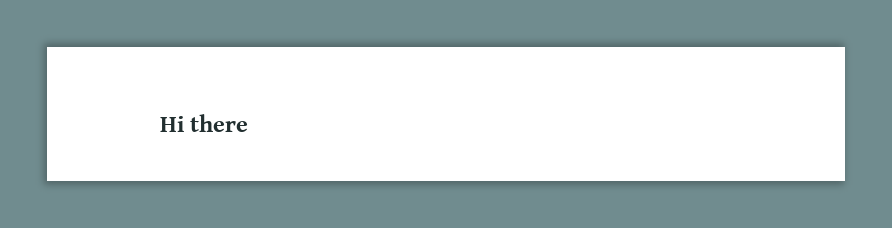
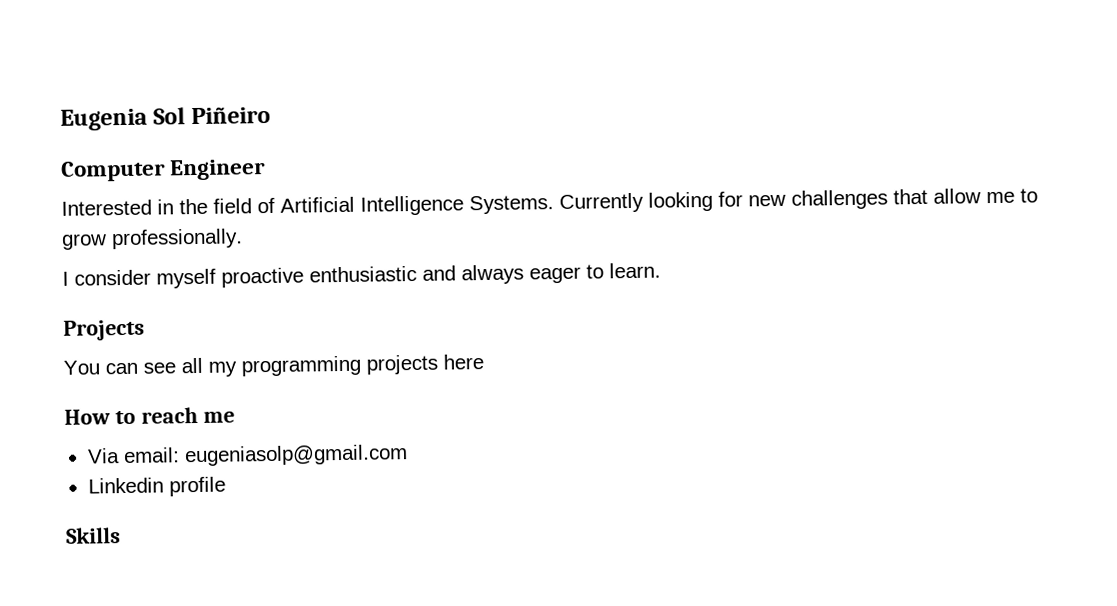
- Hi there
+ Eugenia Sol Piñeiro
+ Computer Engineer
+ Interested in the field of Artificial Intelligence Systems. Currently looking for new challenges that allow me to grow professionally.
+ I consider myself proactive enthusiastic and always eager to learn.
+ Projects
+ You can see all my programming projects here
+ How to reach me
+ Via email: eugeniasolp@gmail.com
+ Linkedin profile
+ Skills

